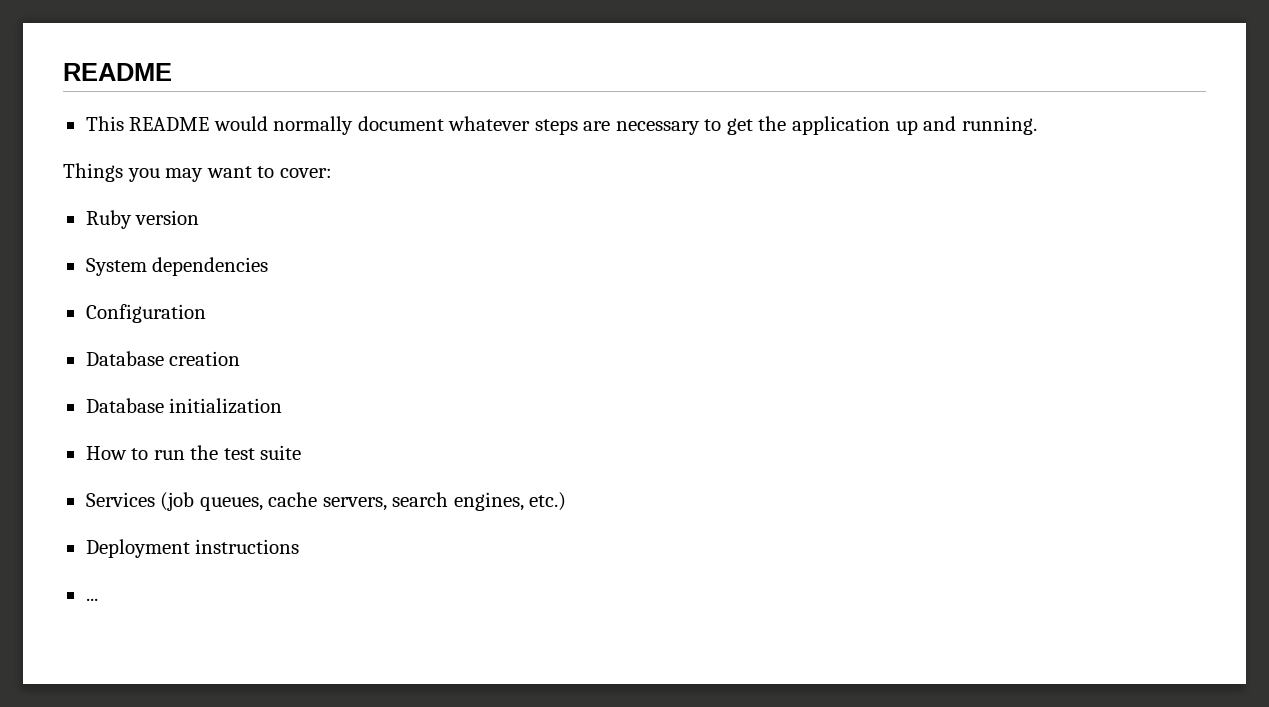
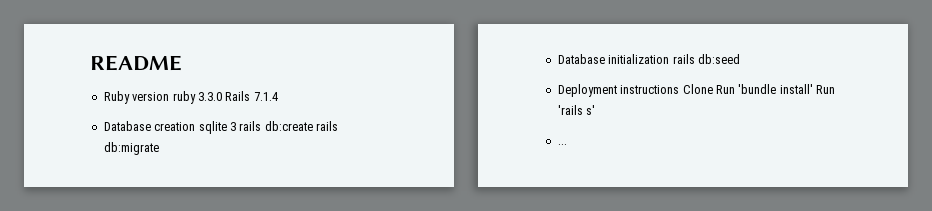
- This README would normally document whatever steps are necessary to get the application up and running.
- Things you may want to cover:
- Ruby version
- System dependencies
- Configuration
- Database creation
- Database initialization
- How to run the test suite
- Services (job queues, cache servers, search engines, etc.)
- Deployment instructions
+ Ruby version ruby 3.3.0 Rails 7.1.4
+ Database creation sqlite 3 rails db:create rails db:migrate
+ Database initialization rails db:seed
+ Deployment instructions Clone Run 'bundle install' Run 'rails s'

